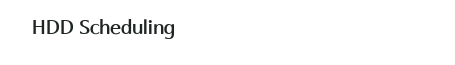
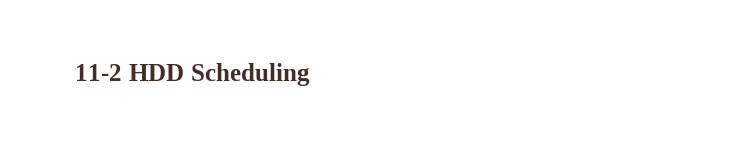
- HDD Scheduling
+ 11-2 HDD Scheduling

